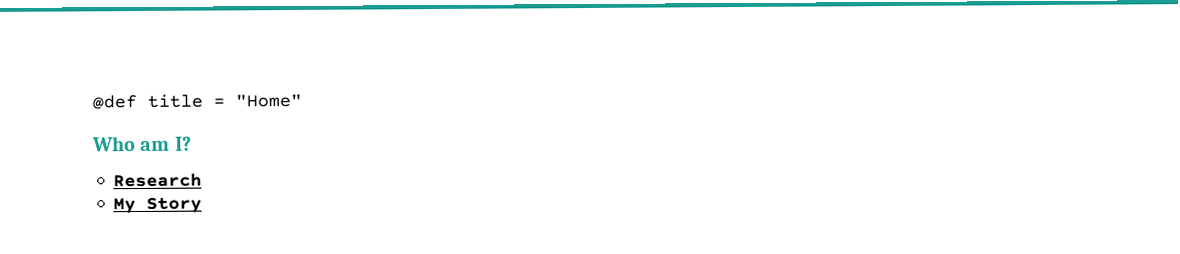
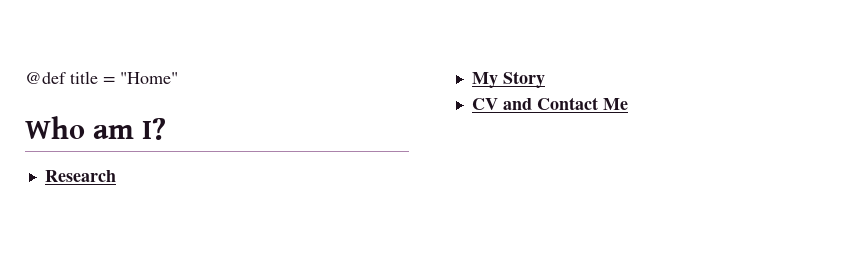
+ CV and Contact Me

